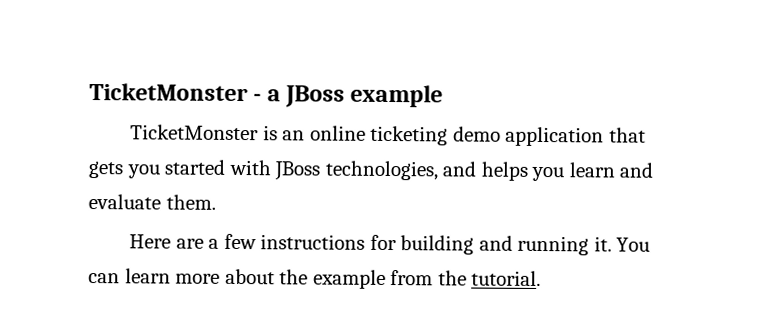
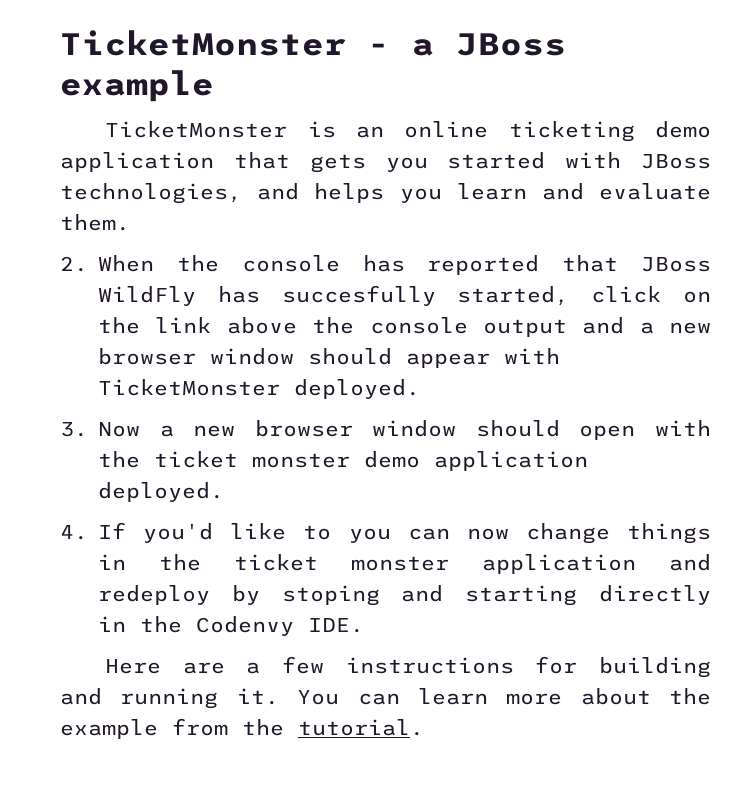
+ 2. When the console has reported that JBoss WildFly has succesfully started, click on the link above the console output and a new browser window should appear with TicketMonster deployed.
+ 3. Now a new browser window should open with the ticket monster demo application deployed.
+ 4. If you'd like to you can now change things in the ticket monster application and redeploy by stoping and starting directly in the Codenvy IDE.

